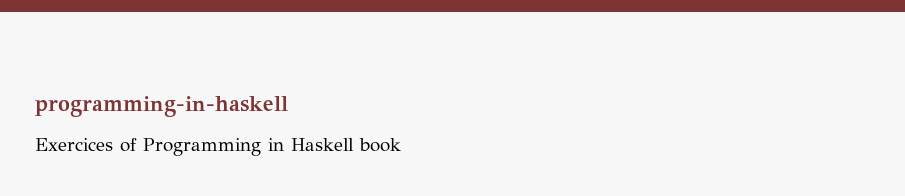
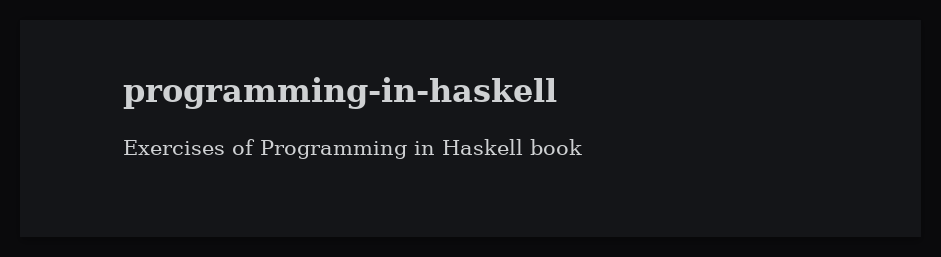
- Exercices of Programming in Haskell book
+ Exercises of Programming in Haskell book

